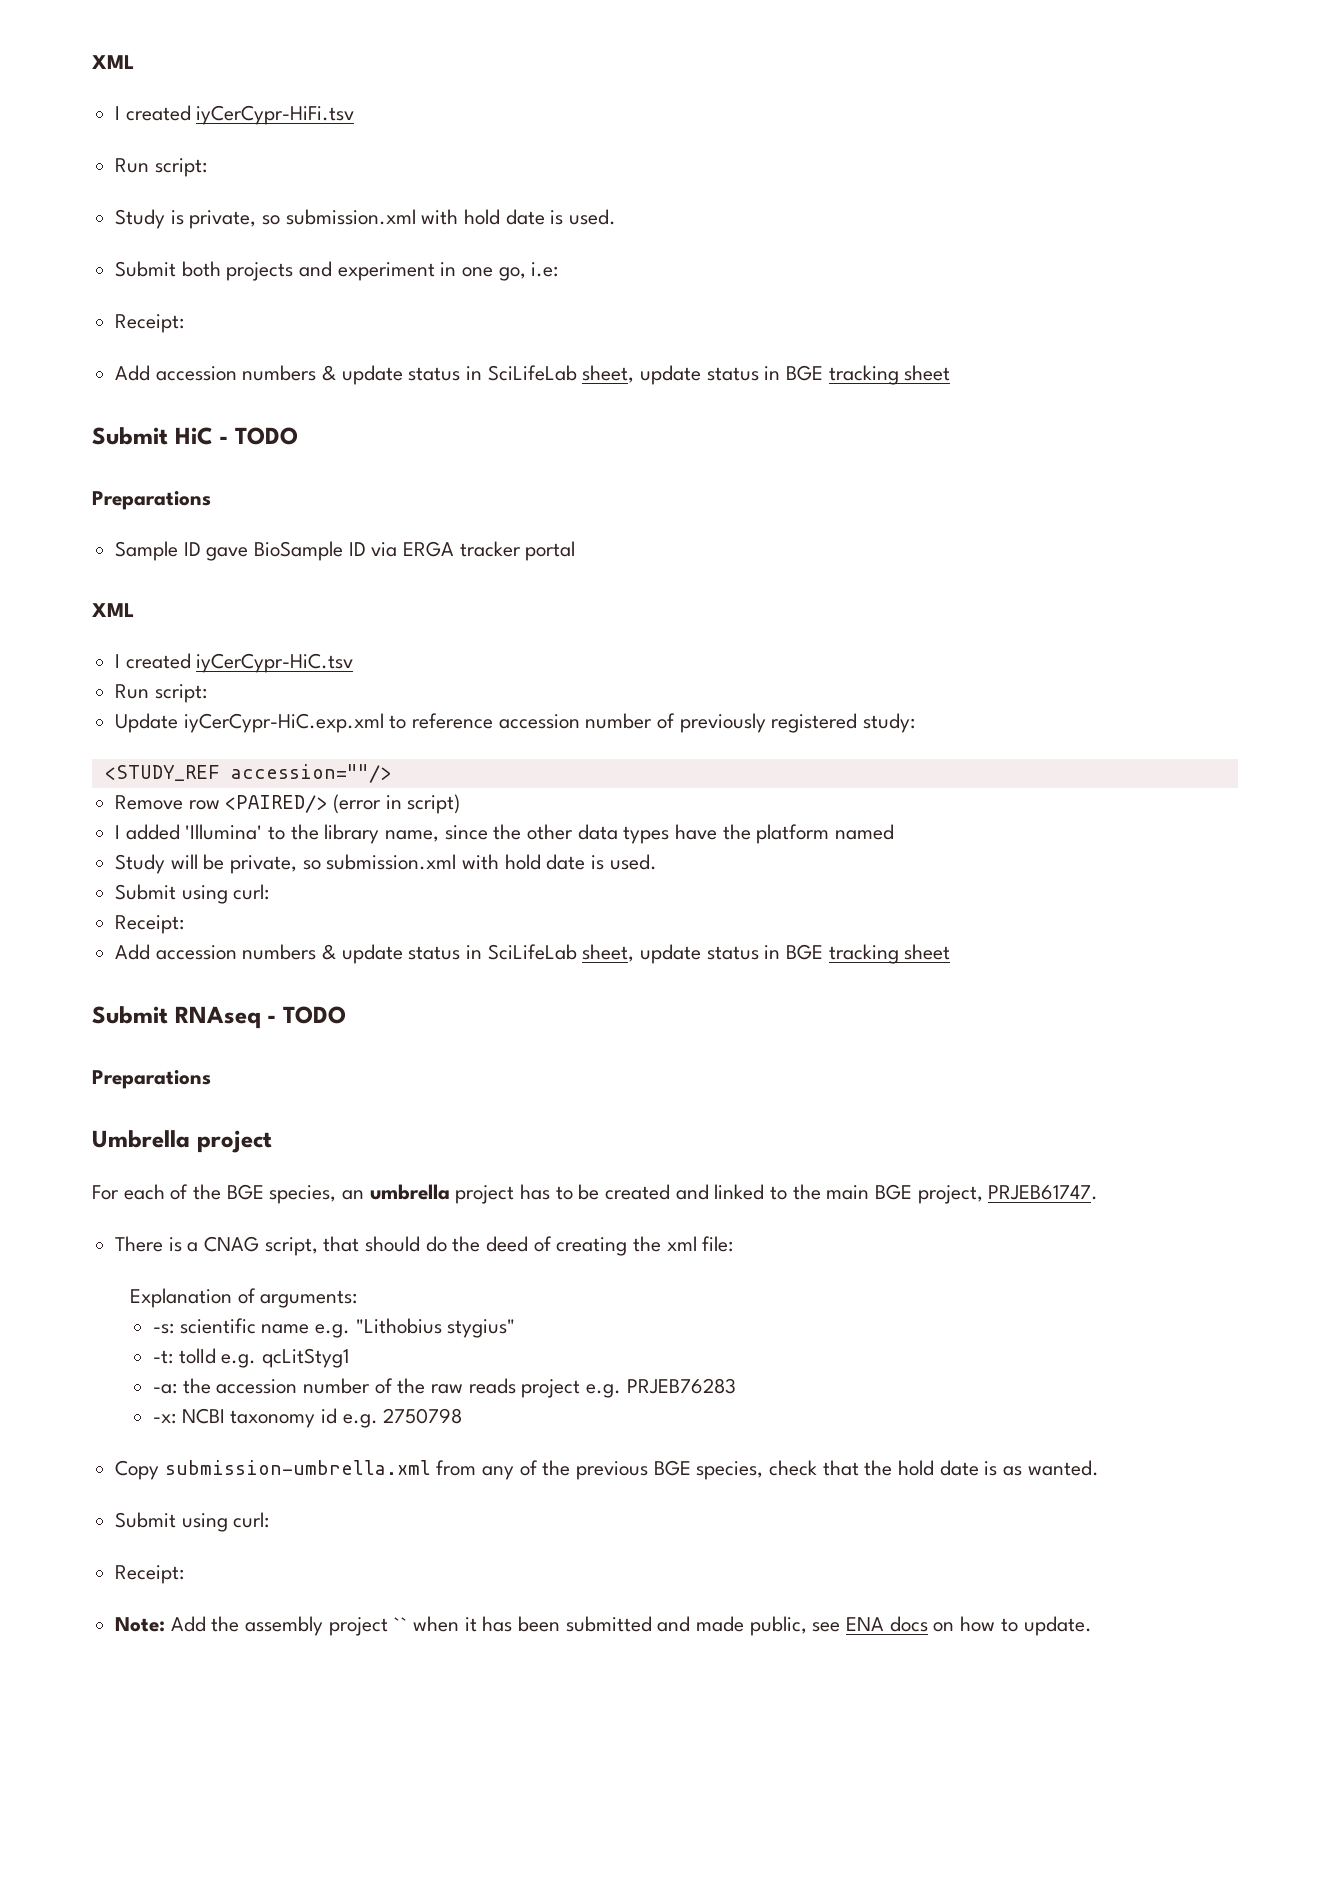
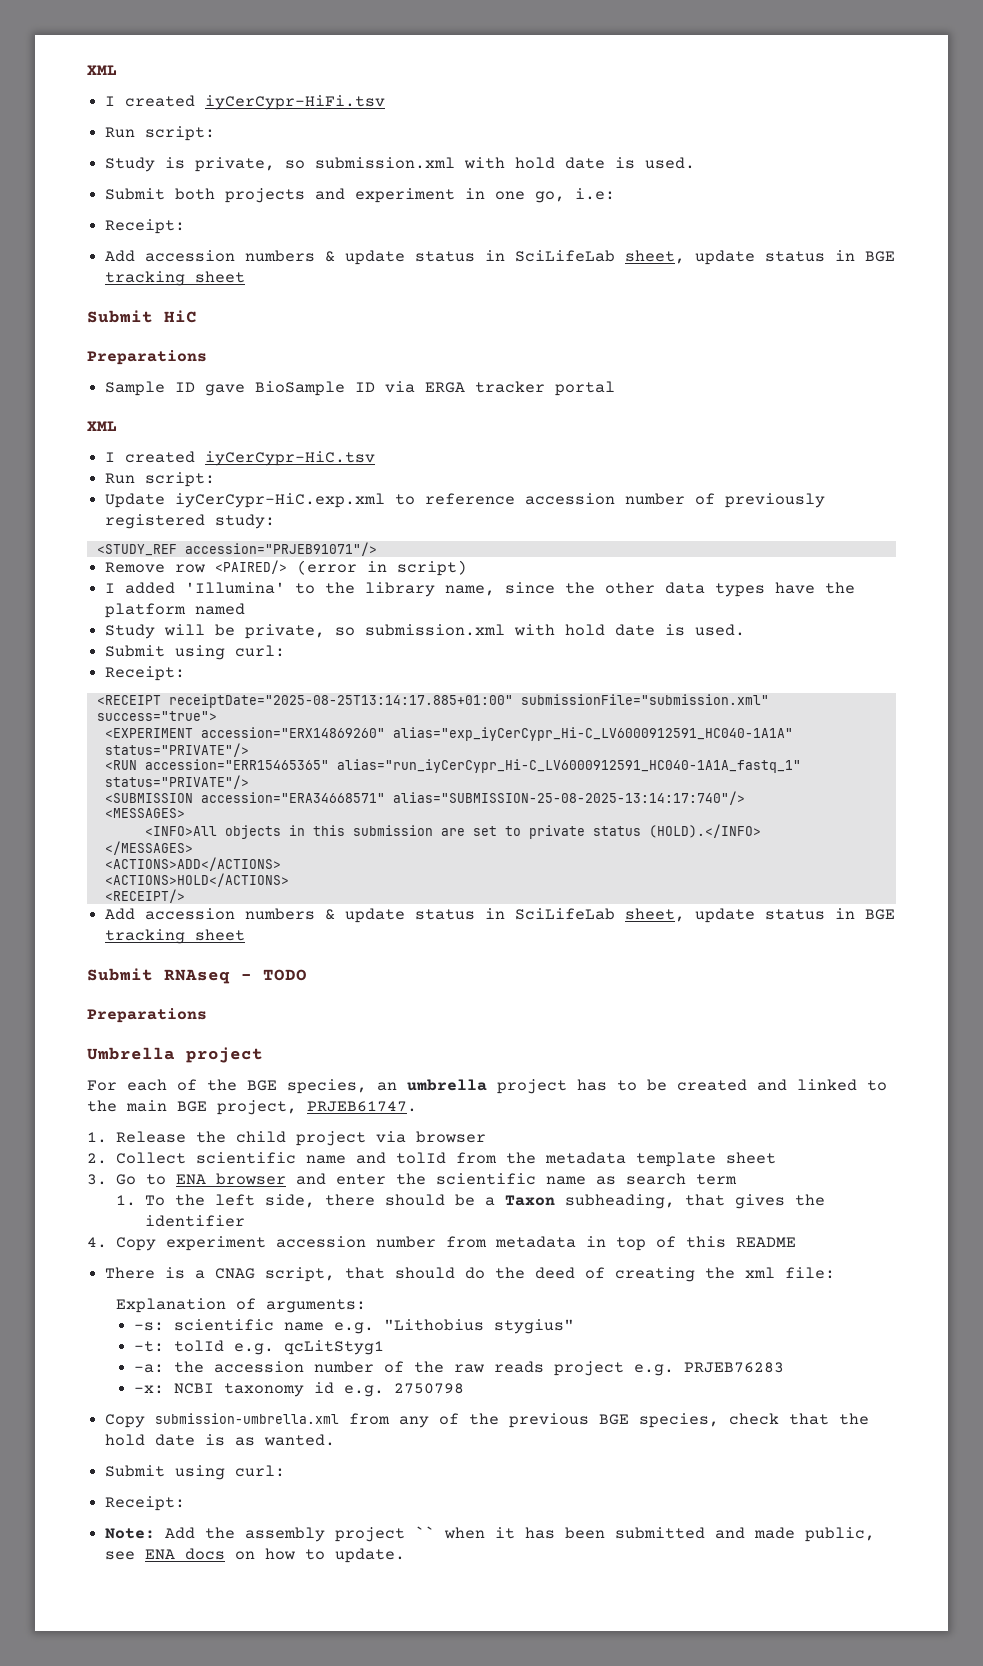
- Submit HiC - TODO
+ Submit HiC
- <STUDY_REF accession=""/>
+ <STUDY_REF accession="PRJEB91071"/>
+ <RECEIPT receiptDate="2025-08-25T13:14:17.885+01:00" submissionFile="submission.xml" success="true">
+ <EXPERIMENT accession="ERX14869260" alias="exp_iyCerCypr_Hi-C_LV6000912591_HC040-1A1A" status="PRIVATE"/>
+ <RUN accession="ERR15465365" alias="run_iyCerCypr_Hi-C_LV6000912591_HC040-1A1A_fastq_1" status="PRIVATE"/>
+ <SUBMISSION accession="ERA34668571" alias="SUBMISSION-25-08-2025-13:14:17:740"/>
+ <MESSAGES>
+ <INFO>All objects in this submission are set to private status (HOLD).</INFO>
+ </MESSAGES>
+ <ACTIONS>ADD</ACTIONS>
+ <ACTIONS>HOLD</ACTIONS>
+ <RECEIPT/>
+ 1. Release the child project via browser
+ 2. Collect scientific name and tolId from the metadata template sheet
+ 3. Go to ENA browser and enter the scientific name as search term
+ 1. To the left side, there should be a Taxon subheading, that gives the identifier
+ 4. Copy experiment accession number from metadata in top of this README

